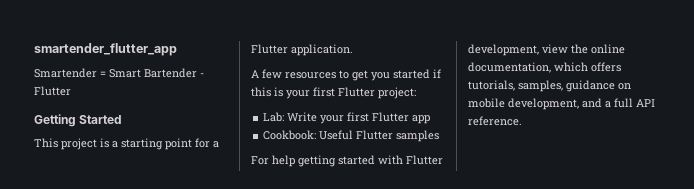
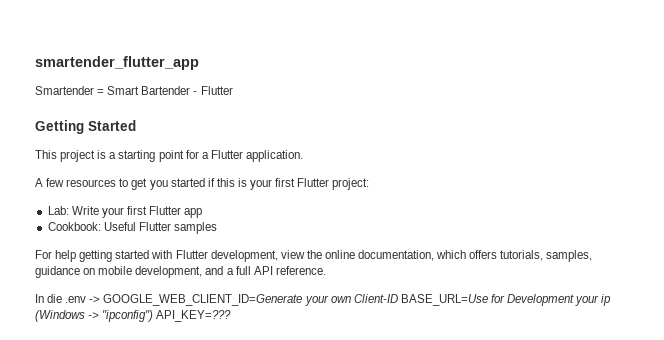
+ In die .env -> GOOGLE_WEB_CLIENT_ID=Generate your own Client-ID BASE_URL=Use for Development your ip (Windows -> "ipconfig") API_KEY=???

